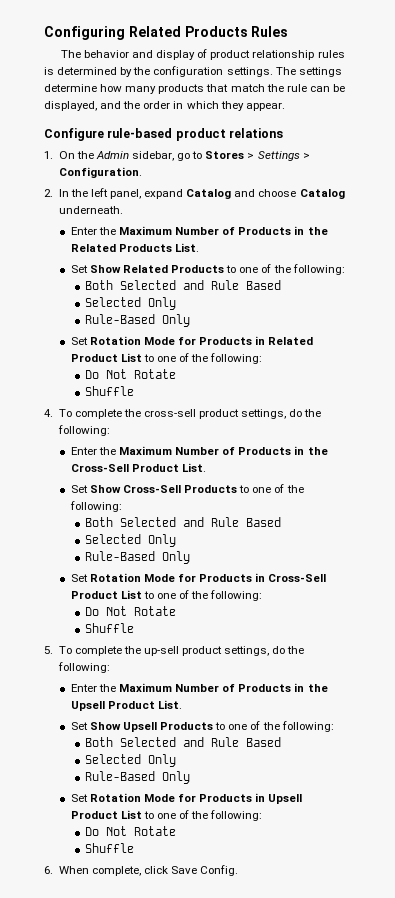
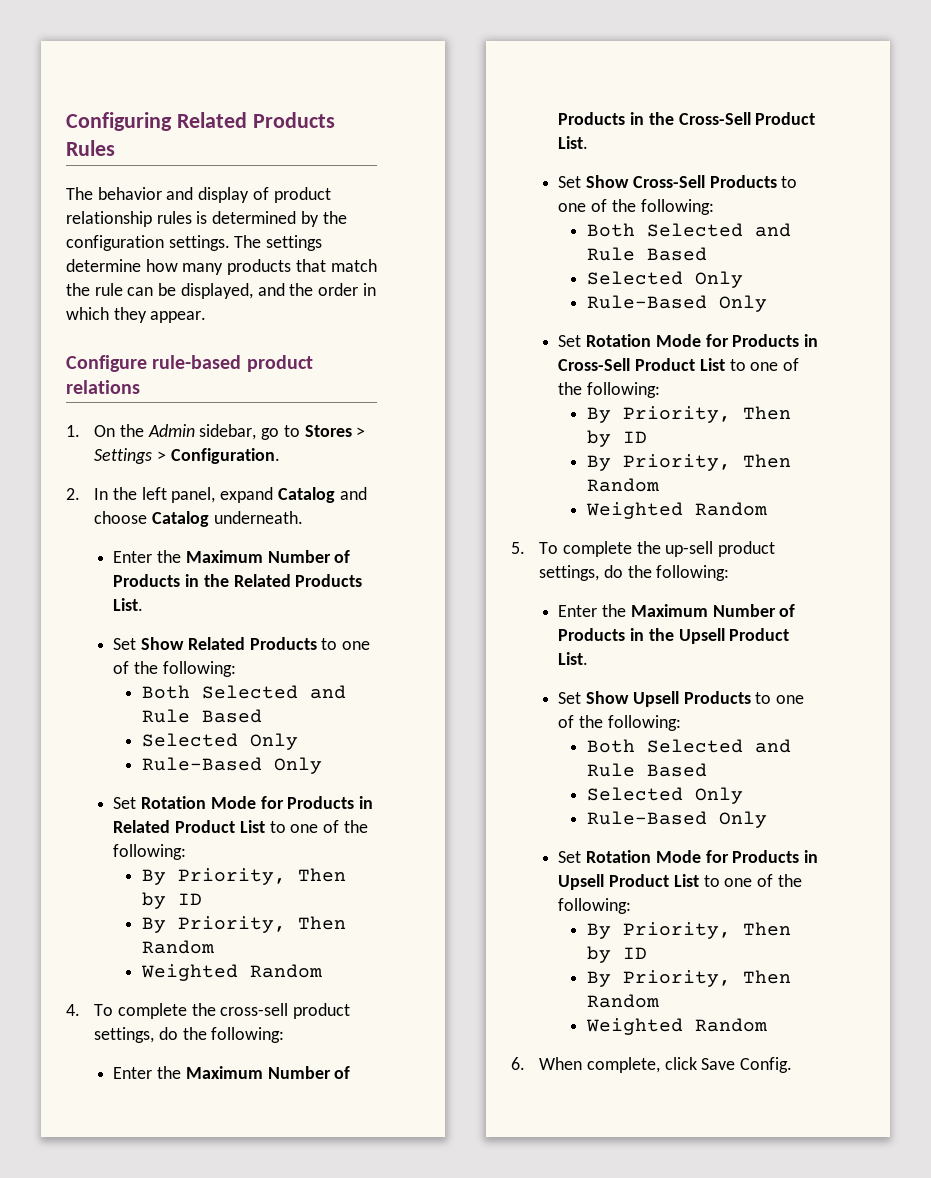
  Set Rotation Mode for Products in Related Product List to one of the following:
- Do Not Rotate
- Shuffle
+ By Priority, Then by ID
+ By Priority, Then Random
+ Weighted Random
  Set Rotation Mode for Products in Cross-Sell Product List to one of the following:
- Do Not Rotate
- Shuffle
+ By Priority, Then by ID
+ By Priority, Then Random
+ Weighted Random
  Set Rotation Mode for Products in Upsell Product List to one of the following:
- Do Not Rotate
- Shuffle
+ By Priority, Then by ID
+ By Priority, Then Random
+ Weighted Random

